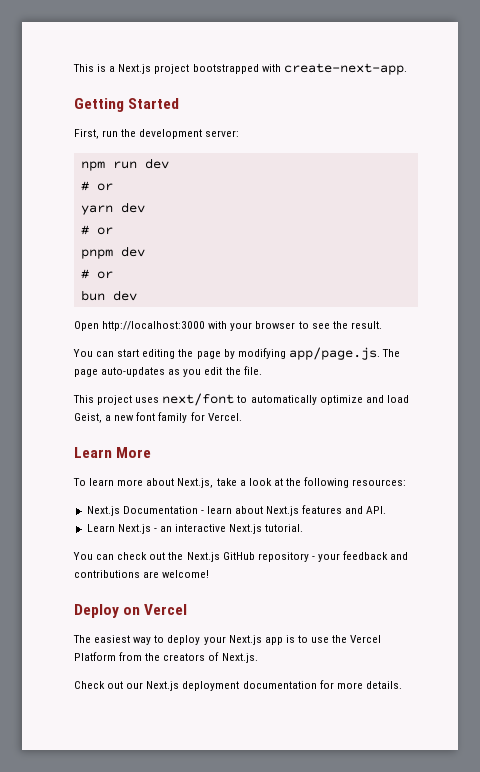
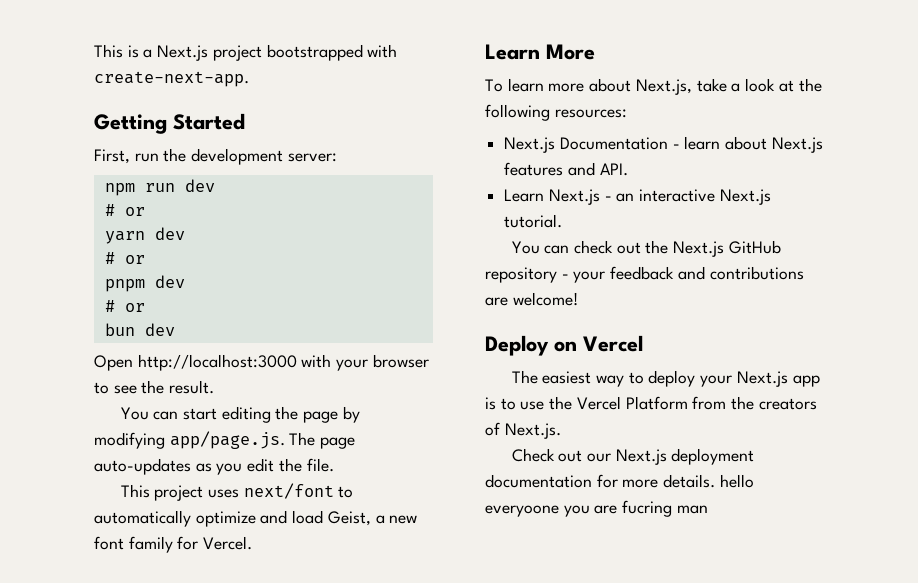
- Check out our Next.js deployment documentation for more details.
+ Check out our Next.js deployment documentation for more details. hello everyoone you are fucring man

